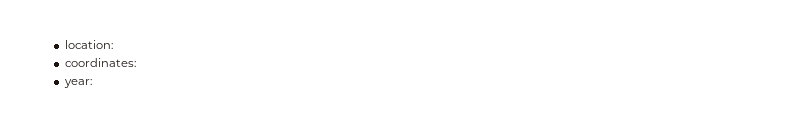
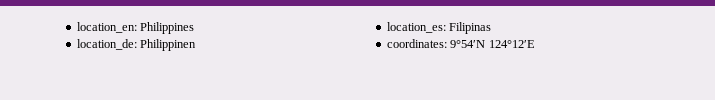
- location:
+ location_en: Philippines
+ location_de: Philippinen
+ location_es: Filipinas
- coordinates:
- year:
+ coordinates: 9°54′N 124°12′E

